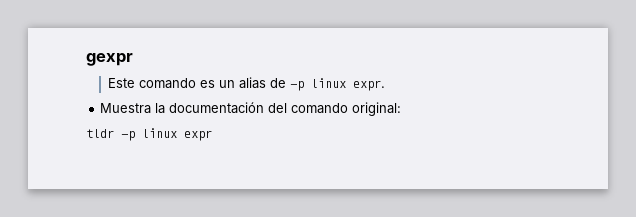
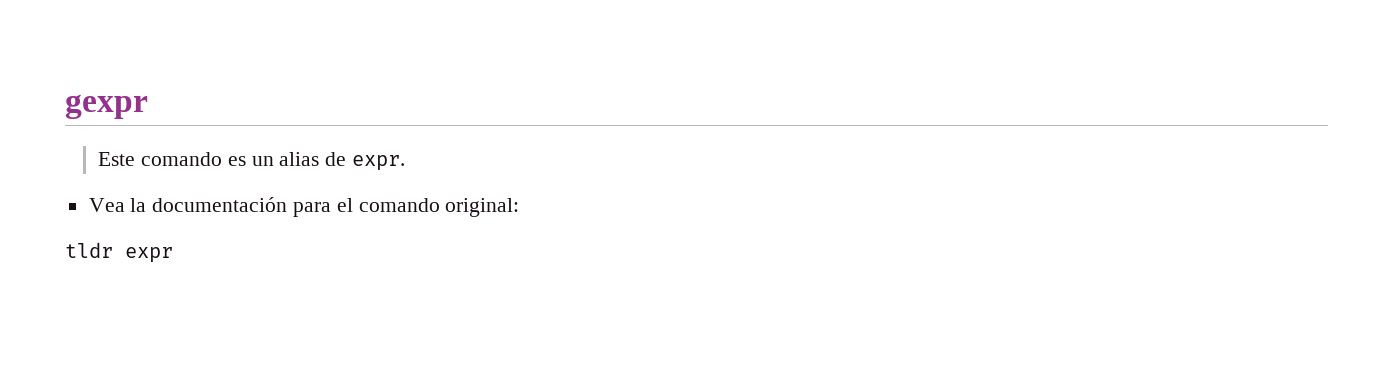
- Este comando es un alias de -p linux expr.
+ Este comando es un alias de expr.
- Muestra la documentación del comando original:
+ Vea la documentación para el comando original:
- tldr -p linux expr
+ tldr expr

